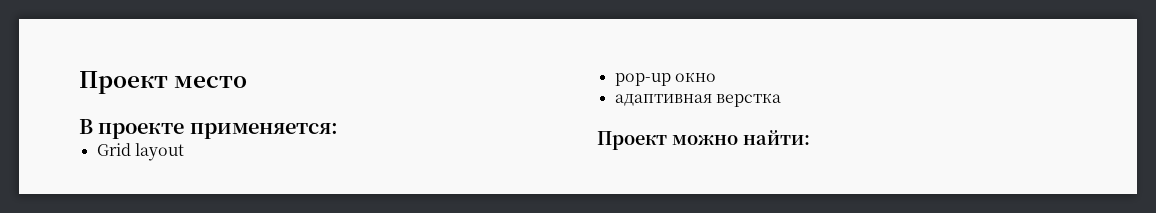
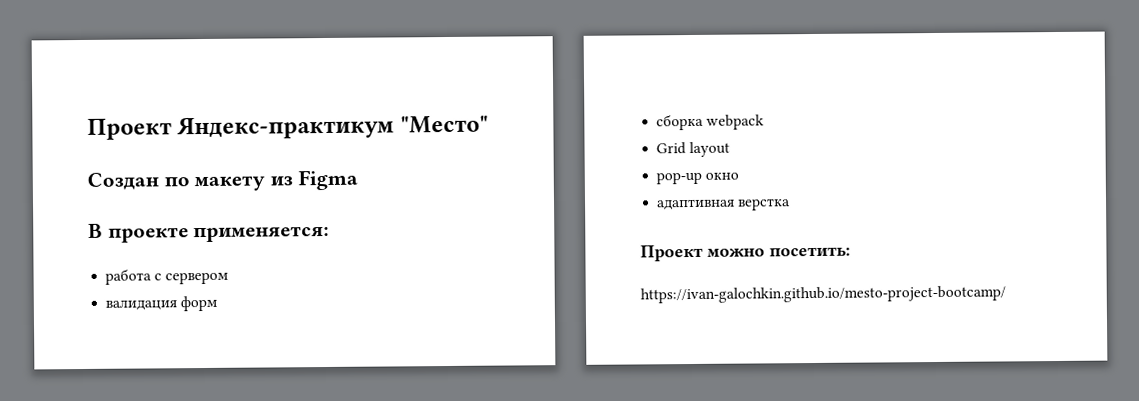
- Проект место
+ Проект Яндекс-практикум "Место"
+ Создан по макету из Figma
  В проекте применяется:
+ работа с сервером
+ валидация форм
+ сборка webpack
- Проект можно найти:
+ Проект можно посетить:
+ https://ivan-galochkin.github.io/mesto-project-bootcamp/

